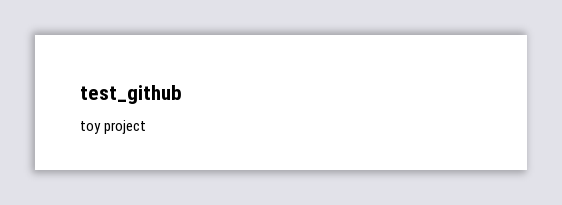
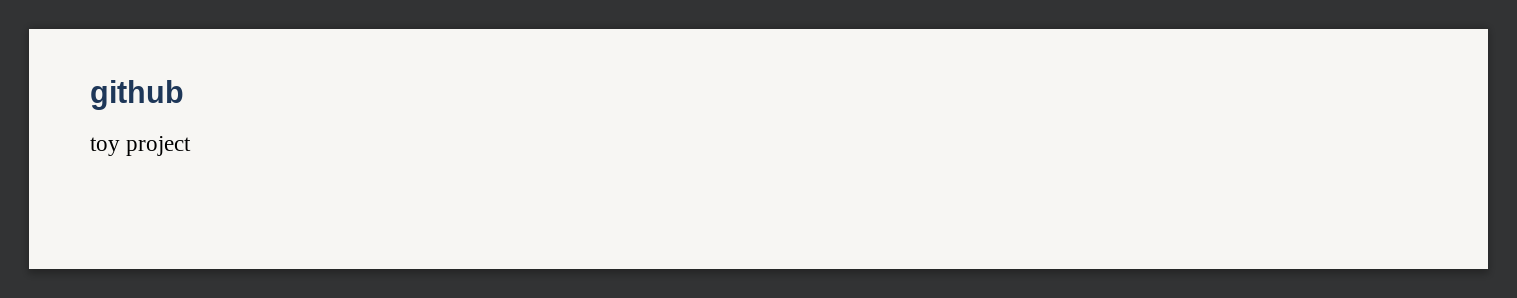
- test_github
+ github

